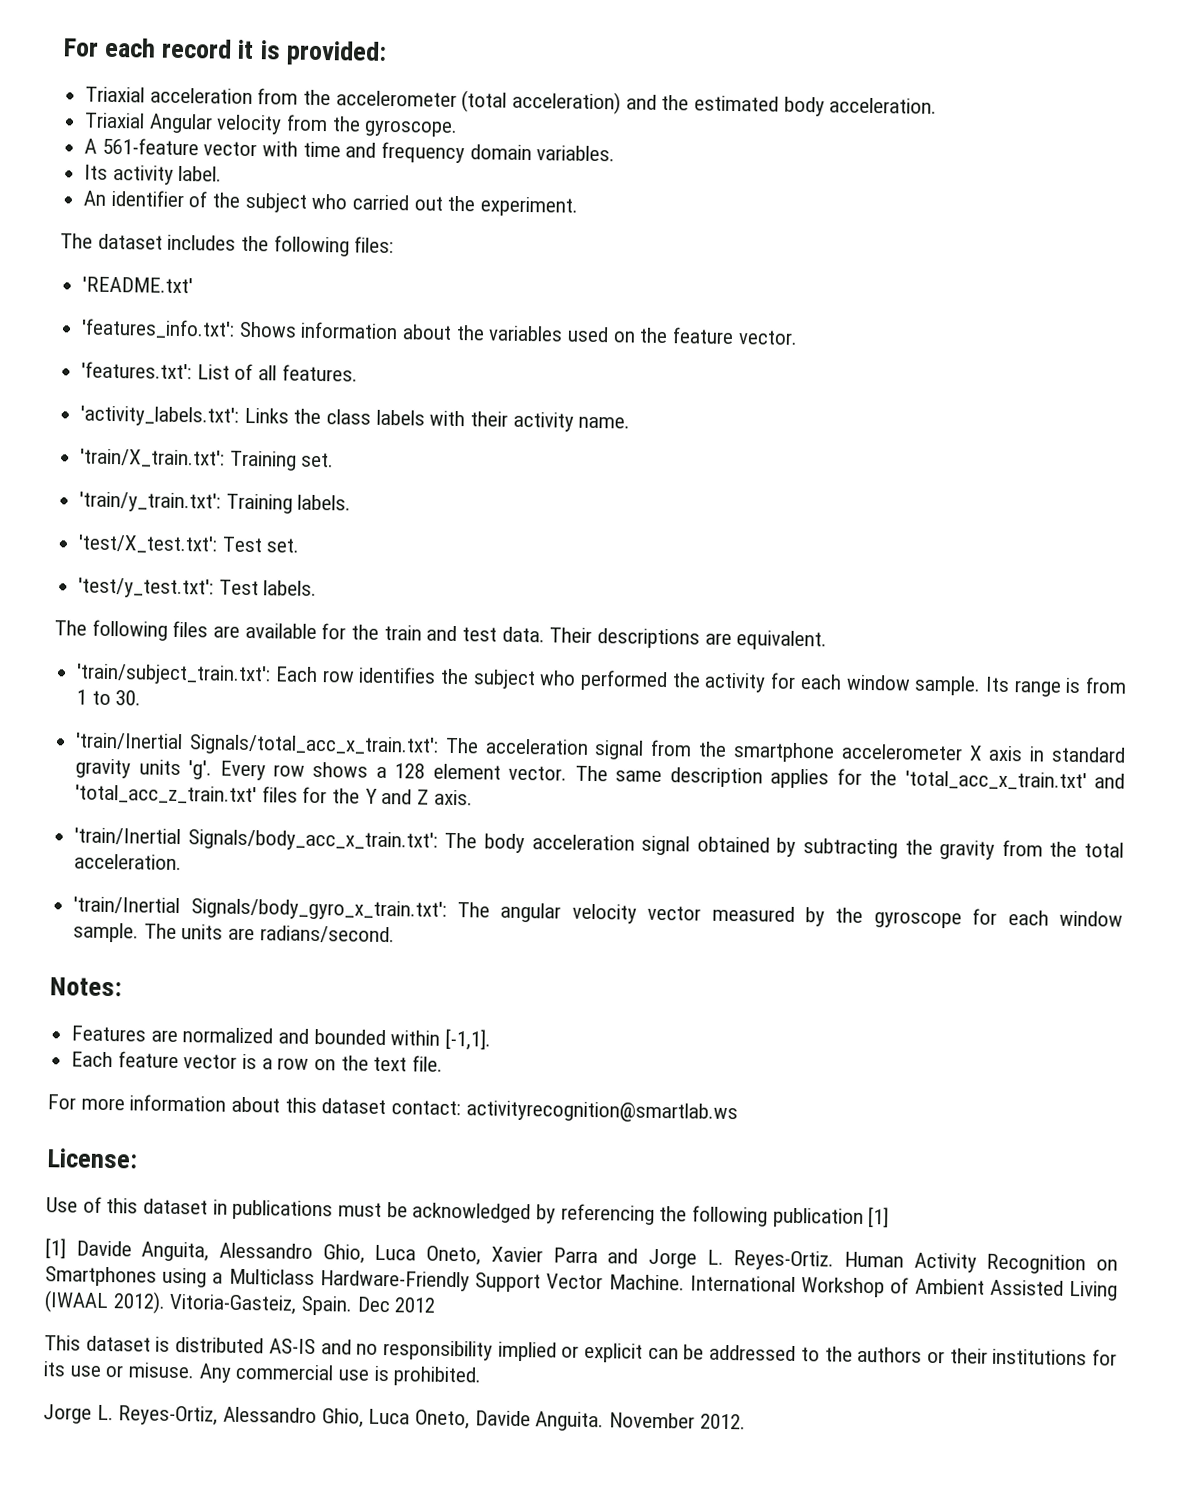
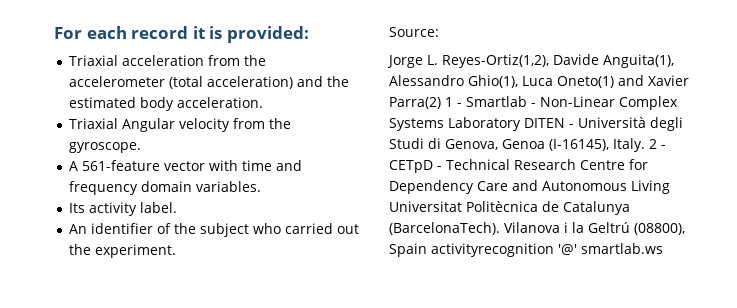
- The dataset includes the following files:
- 'README.txt'
- 'features_info.txt': Shows information about the variables used on the feature vector.
- 'features.txt': List of all features.
- 'activity_labels.txt': Links the class labels with their activity name.
- 'train/X_train.txt': Training set.
- 'train/y_train.txt': Training labels.
- 'test/X_test.txt': Test set.
- 'test/y_test.txt': Test labels.
- The following files are available for the train and test data. Their descriptions are equivalent.
- 'train/subject_train.txt': Each row identifies the subject who performed the activity for each window sample. Its range is from 1 to 30.
- 'train/Inertial Signals/total_acc_x_train.txt': The acceleration signal from the smartphone accelerometer X axis in standard gravity units 'g'. Every row shows a 128 element vector. The same description applies for the 'total_acc_x_train.txt' and 'total_acc_z_train.txt' files for the Y and Z axis.
- 'train/Inertial Signals/body_acc_x_train.txt': The body acceleration signal obtained by subtracting the gravity from the total acceleration.
- 'train/Inertial Signals/body_gyro_x_train.txt': The angular velocity vector measured by the gyroscope for each window sample. The units are radians/second.
- Notes:
- Features are normalized and bounded within [-1,1].
- Each feature vector is a row on the text file.
- For more information about this dataset contact: activityrecognition@smartlab.ws
- License:
- Use of this dataset in publications must be acknowledged by referencing the following publication [1]
- [1] Davide Anguita, Alessandro Ghio, Luca Oneto, Xavier Parra and Jorge L. Reyes-Ortiz. Human Activity Recognition on Smartphones using a Multiclass Hardware-Friendly Support Vector Machine. International Workshop of Ambient Assisted Living (IWAAL 2012). Vitoria-Gasteiz, Spain. Dec 2012
- This dataset is distributed AS-IS and no responsibility implied or explicit can be addressed to the authors or their institutions for its use or misuse. Any commercial use is prohibited.
- Jorge L. Reyes-Ortiz, Alessandro Ghio, Luca Oneto, Davide Anguita. November 2012.
+ Source:
+ Jorge L. Reyes-Ortiz(1,2), Davide Anguita(1), Alessandro Ghio(1), Luca Oneto(1) and Xavier Parra(2) 1 - Smartlab - Non-Linear Complex Systems Laboratory DITEN - Università degli Studi di Genova, Genoa (I-16145), Italy. 2 - CETpD - Technical Research Centre for Dependency Care and Autonomous Living Universitat Politècnica de Catalunya (BarcelonaTech). Vilanova i la Geltrú (08800), Spain activityrecognition '@' smartlab.ws

